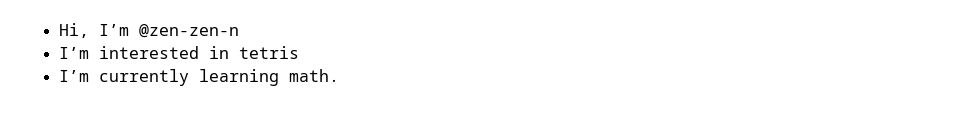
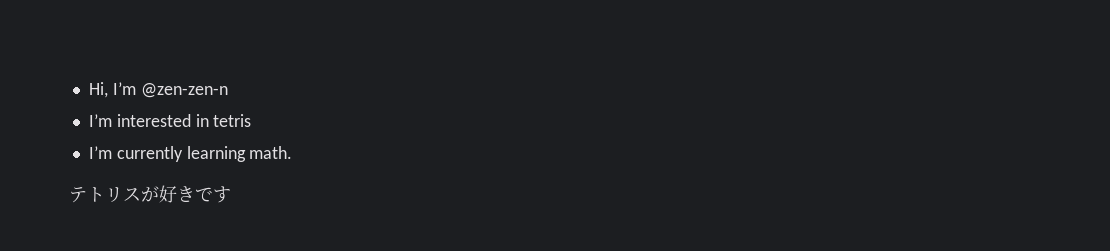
+ テトリスが好きです

